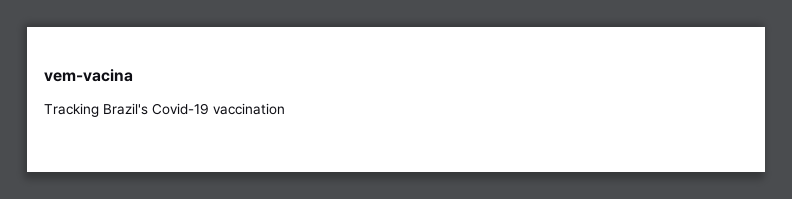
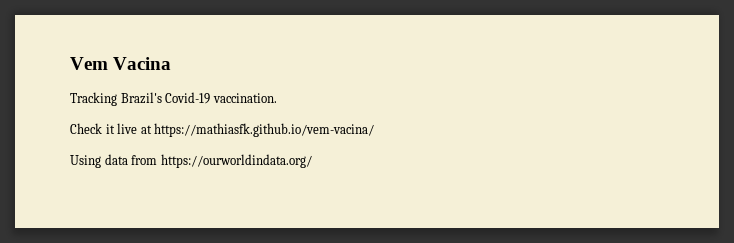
- vem-vacina
+ Vem Vacina
- Tracking Brazil's Covid-19 vaccination
+ Tracking Brazil's Covid-19 vaccination.
+ Check it live at https://mathiasfk.github.io/vem-vacina/
+ Using data from https://ourworldindata.org/

